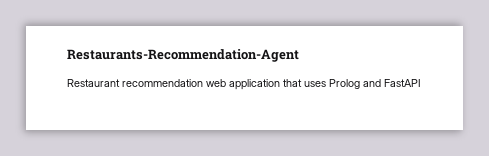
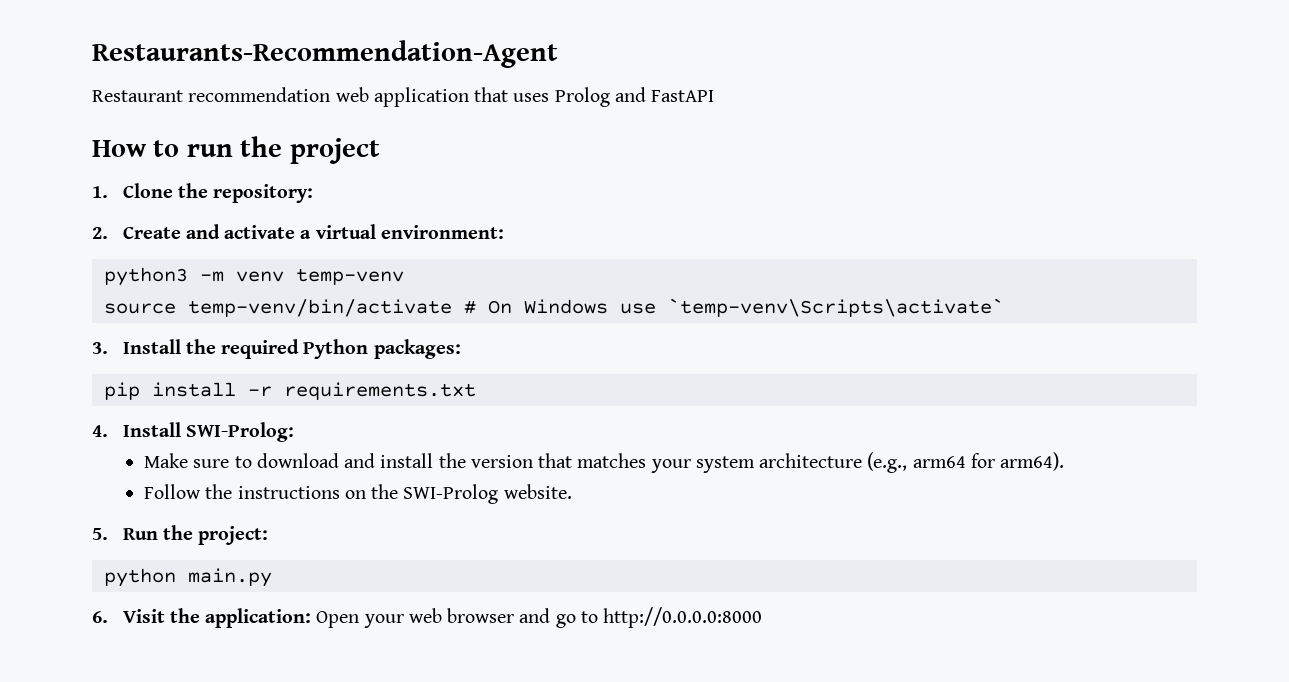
+ How to run the project
+ 1. Clone the repository:
+ 2. Create and activate a virtual environment:
+ python3 -m venv temp-venv
+ source temp-venv/bin/activate # On Windows use `temp-venv\Scripts\activate`
+ 3. Install the required Python packages:
+ pip install -r requirements.txt
+ 4. Install SWI-Prolog:
+ Make sure to download and install the version that matches your system architecture (e.g., arm64 for arm64).
+ Follow the instructions on the SWI-Prolog website.
+ 5. Run the project:
+ python main.py
+ 6. Visit the application: Open your web browser and go to http://0.0.0.0:8000

